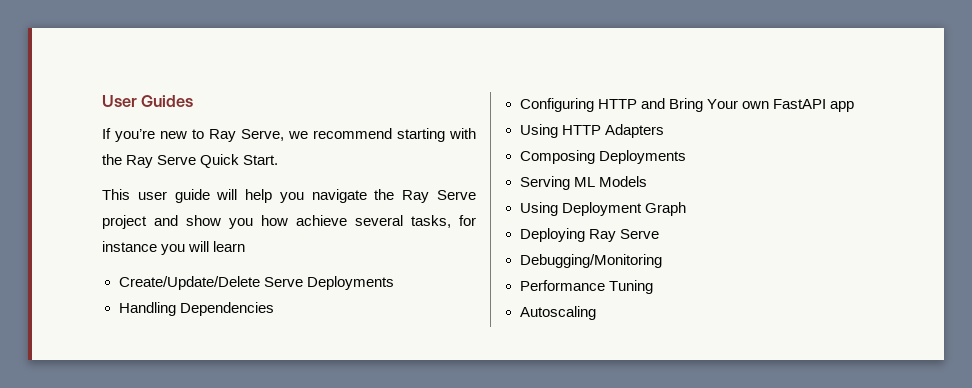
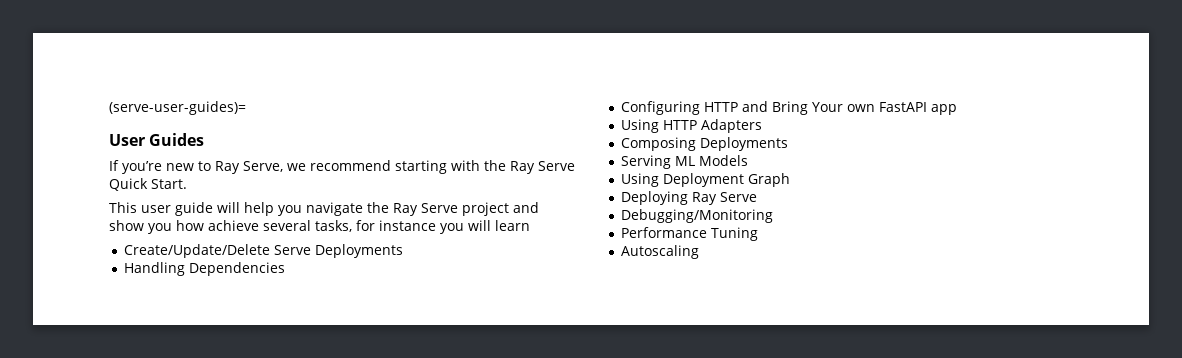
+ (serve-user-guides)=

